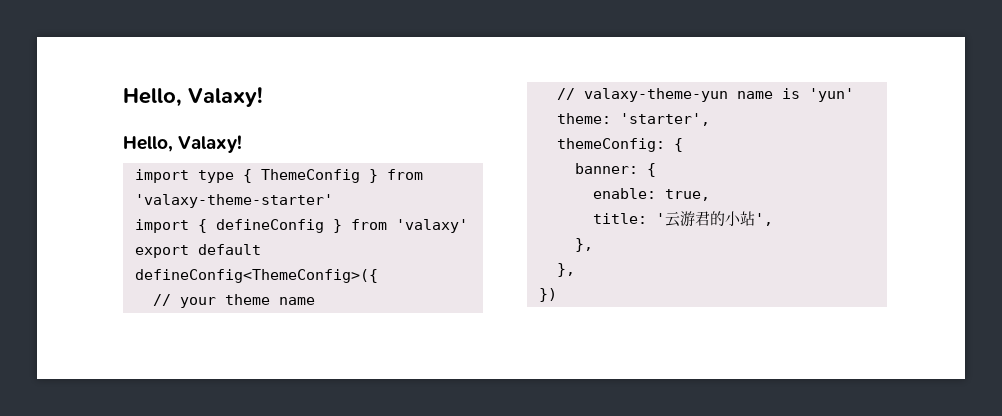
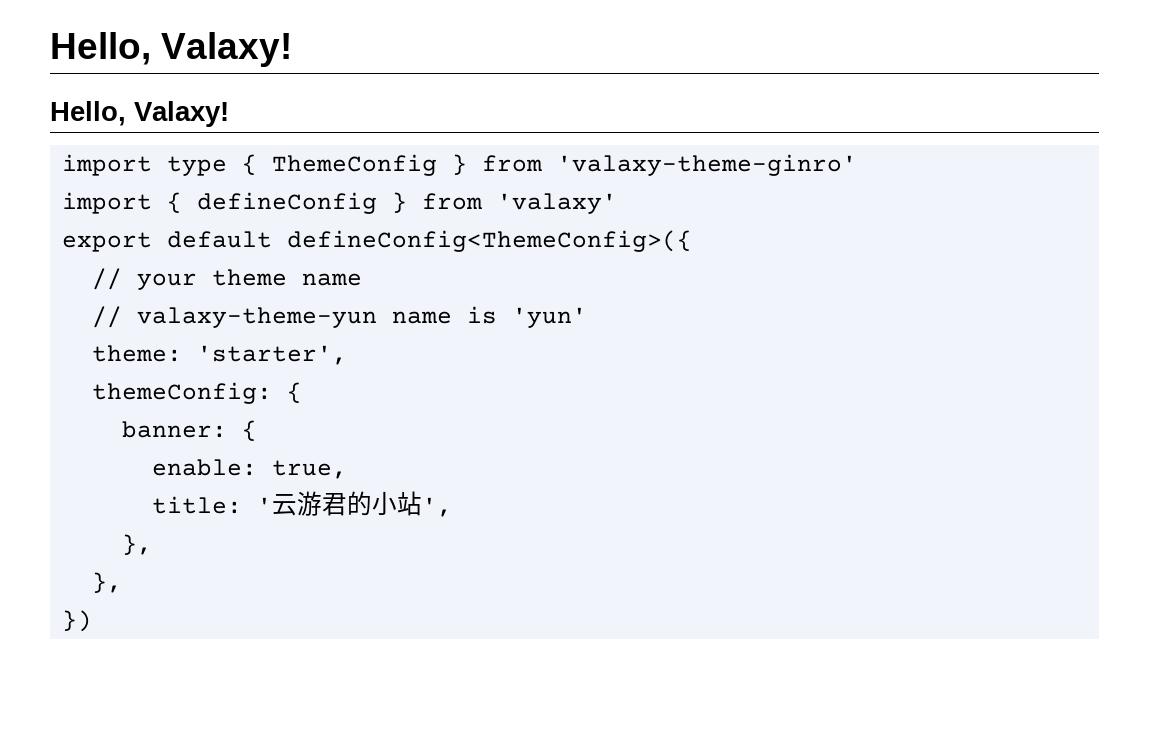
- import type { ThemeConfig } from 'valaxy-theme-starter'
+ import type { ThemeConfig } from 'valaxy-theme-ginro'

